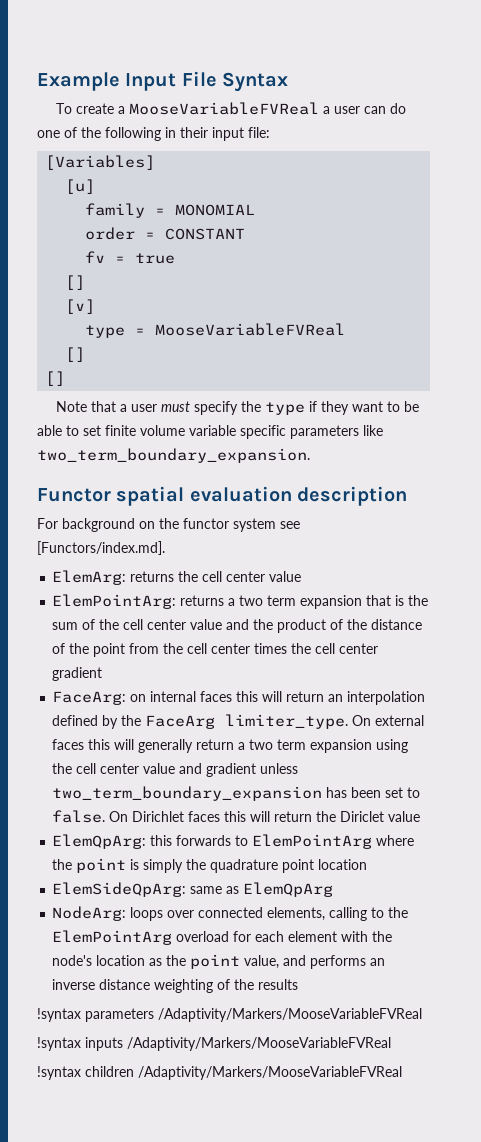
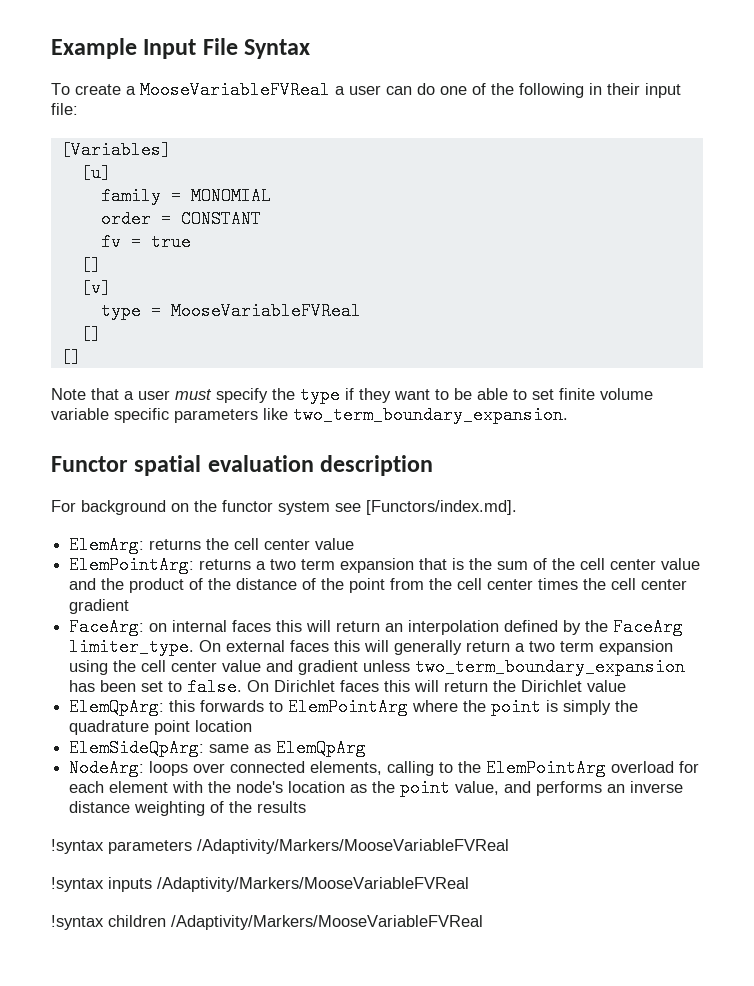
- On Dirichlet faces this will return the Diriclet value
+ On Dirichlet faces this will return the Dirichlet value

